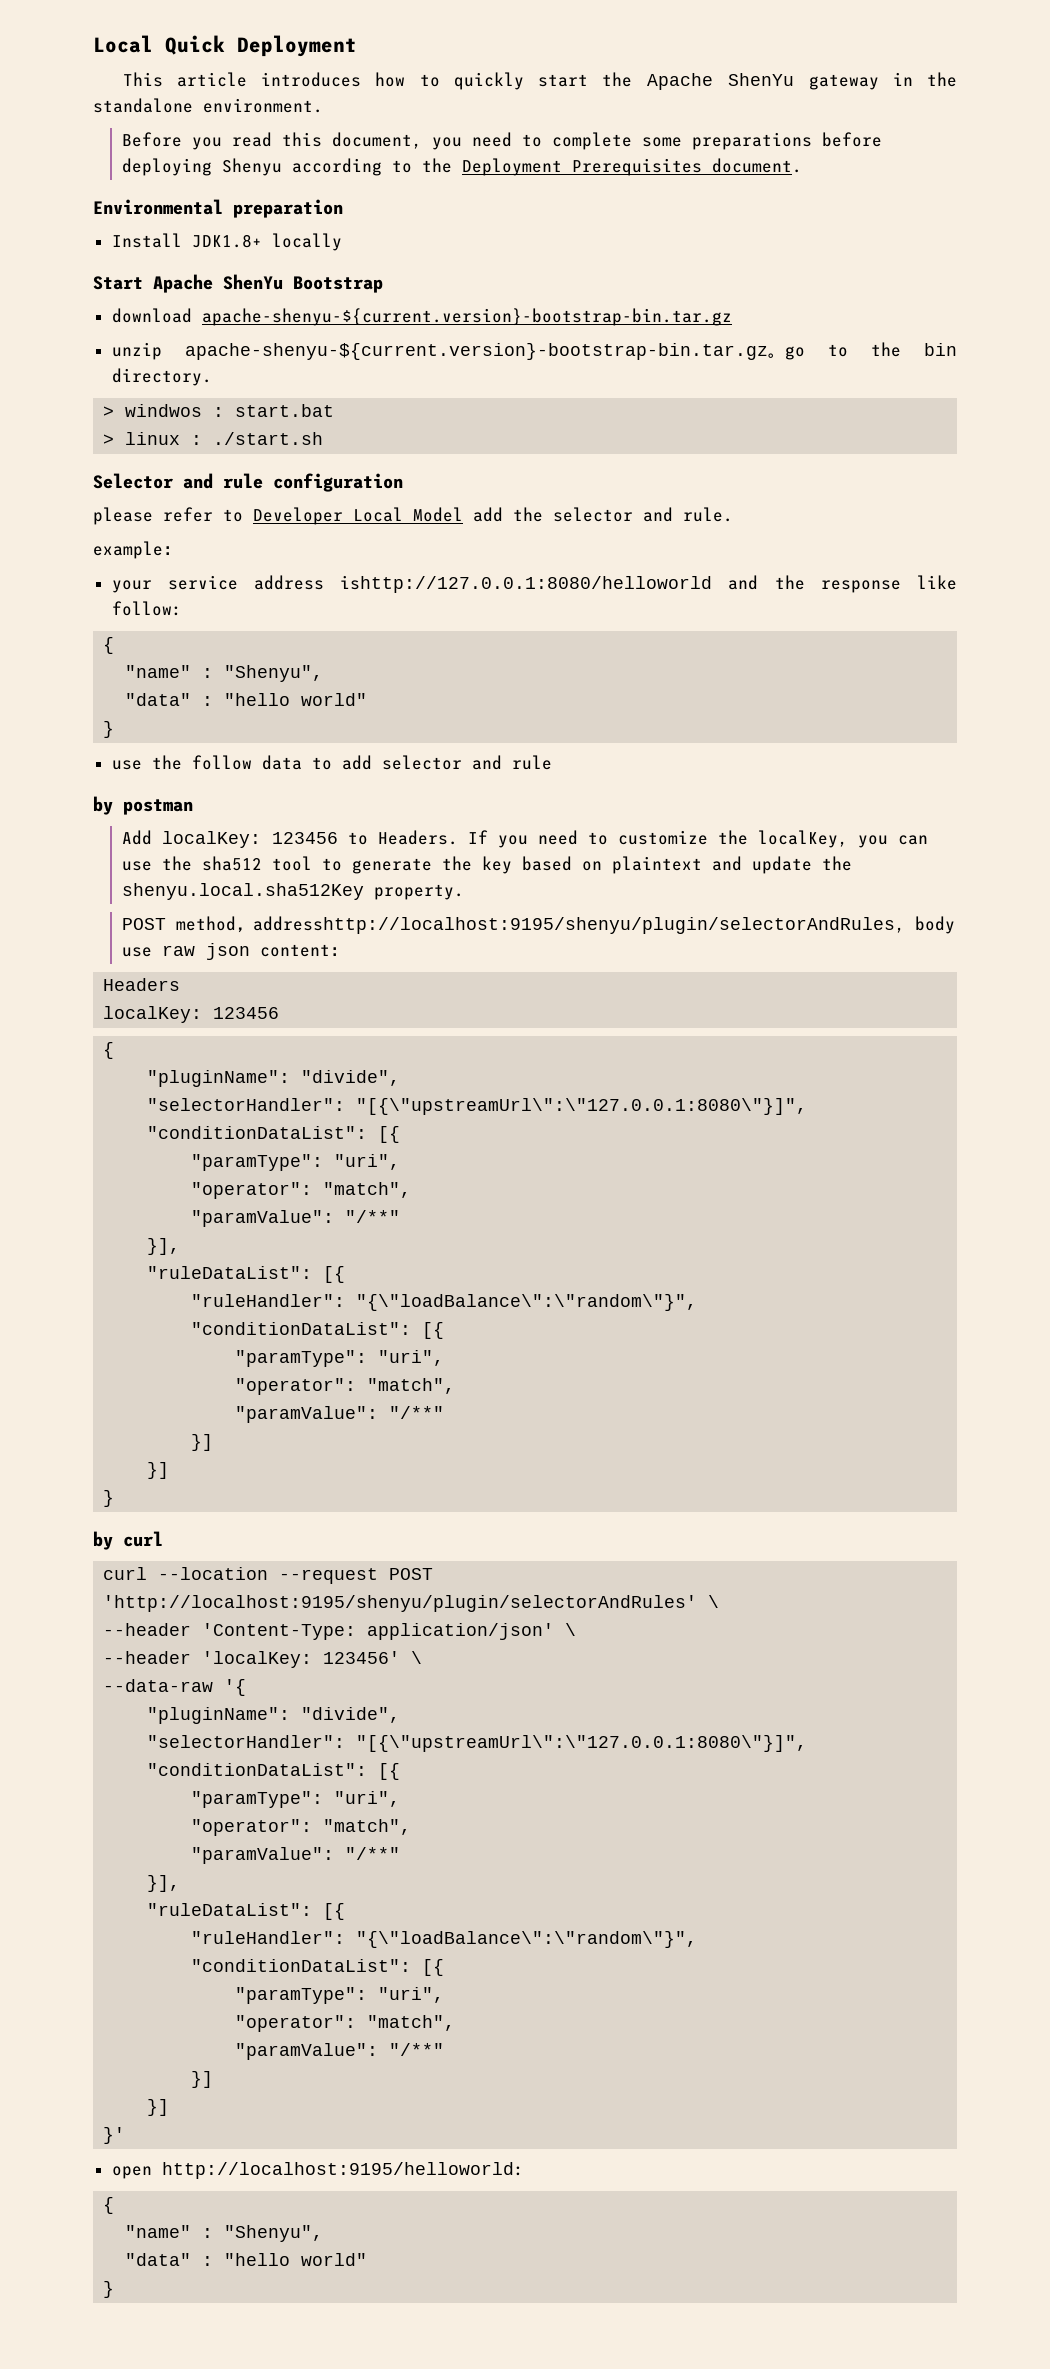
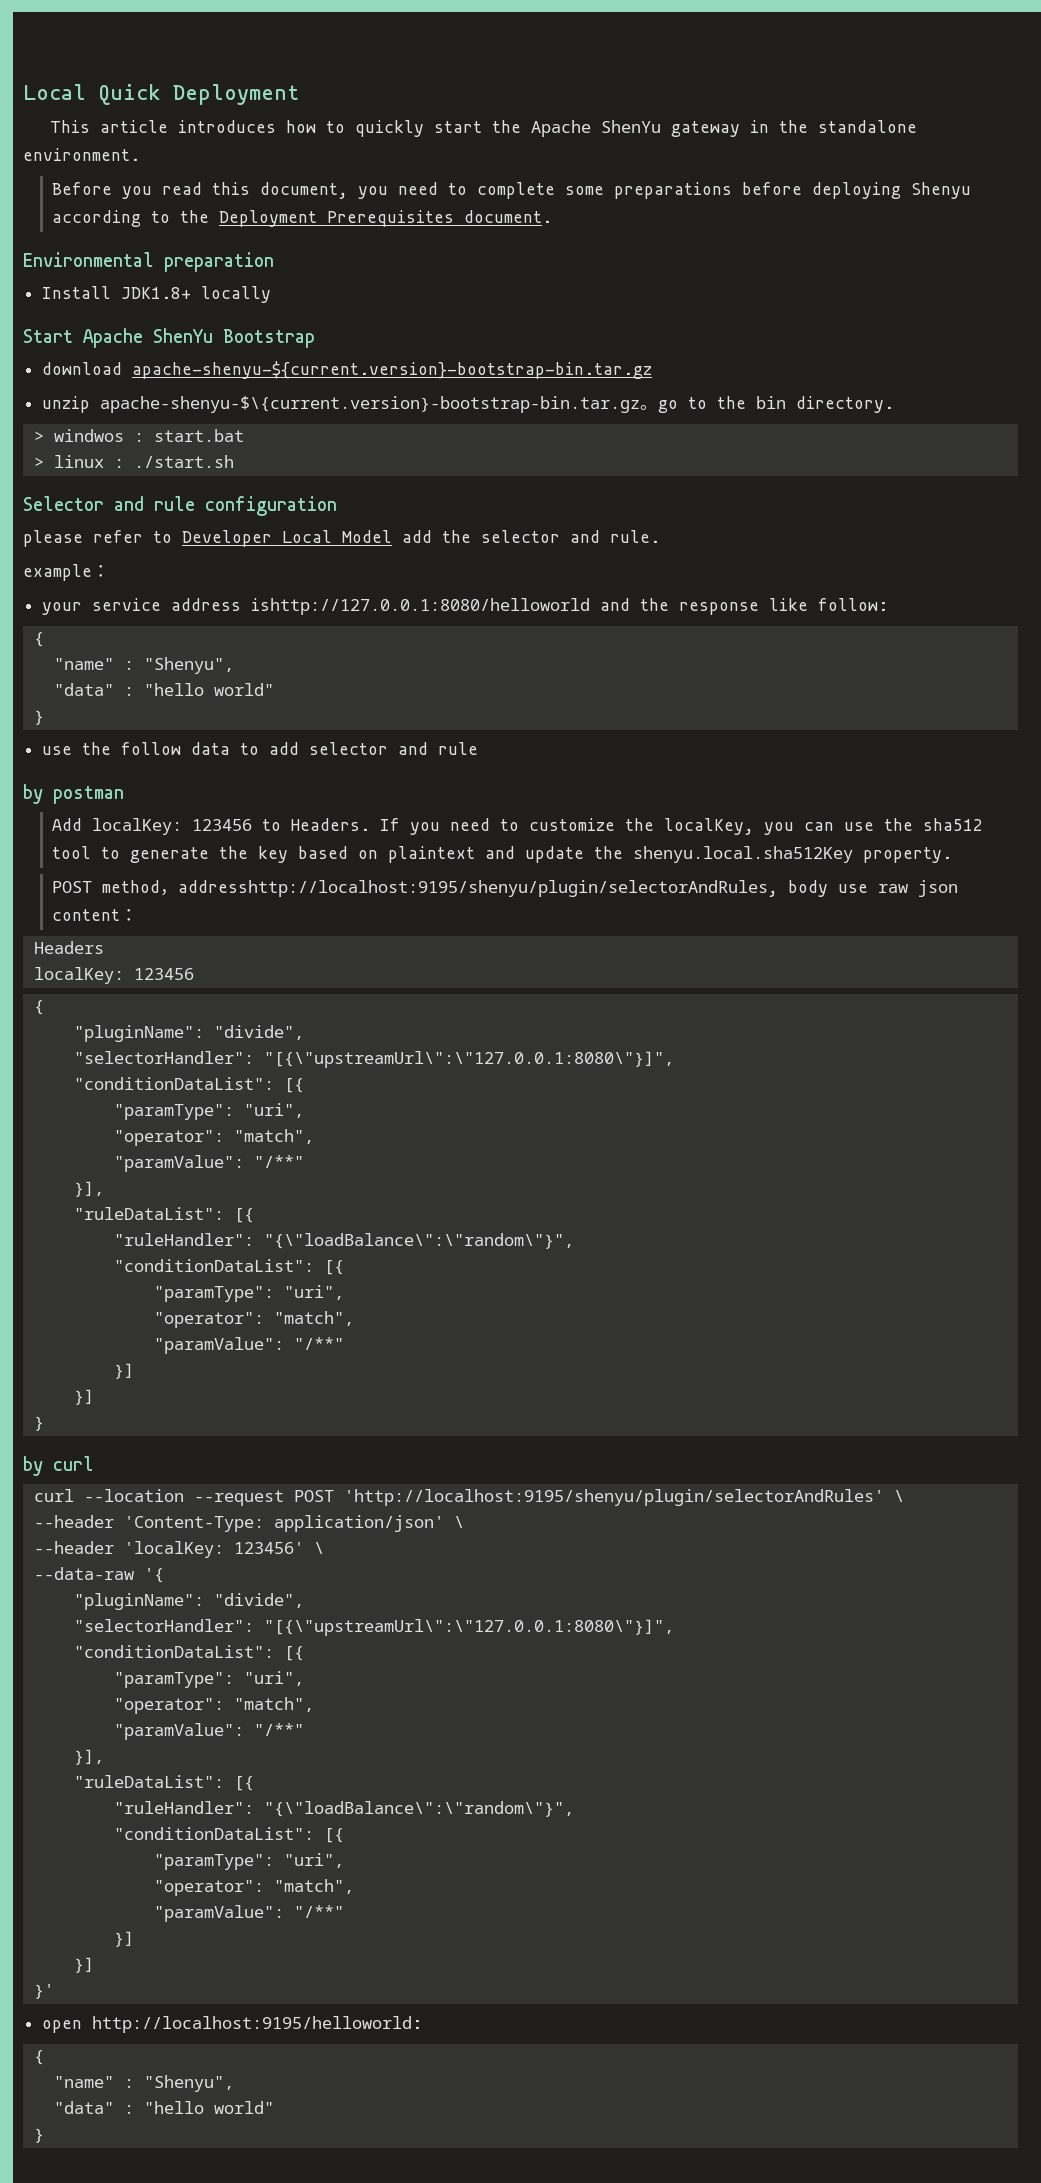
- unzip apache-shenyu-${current.version}-bootstrap-bin.tar.gz。go to the bin directory.
+ unzip apache-shenyu-$\{current.version}-bootstrap-bin.tar.gz。go to the bin directory.

